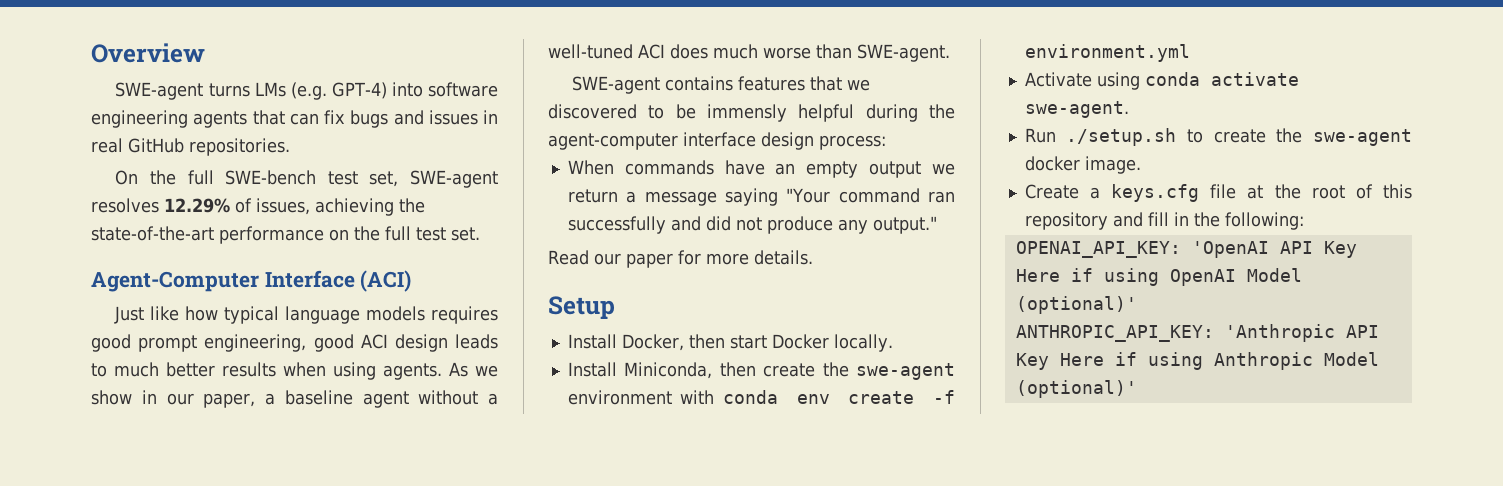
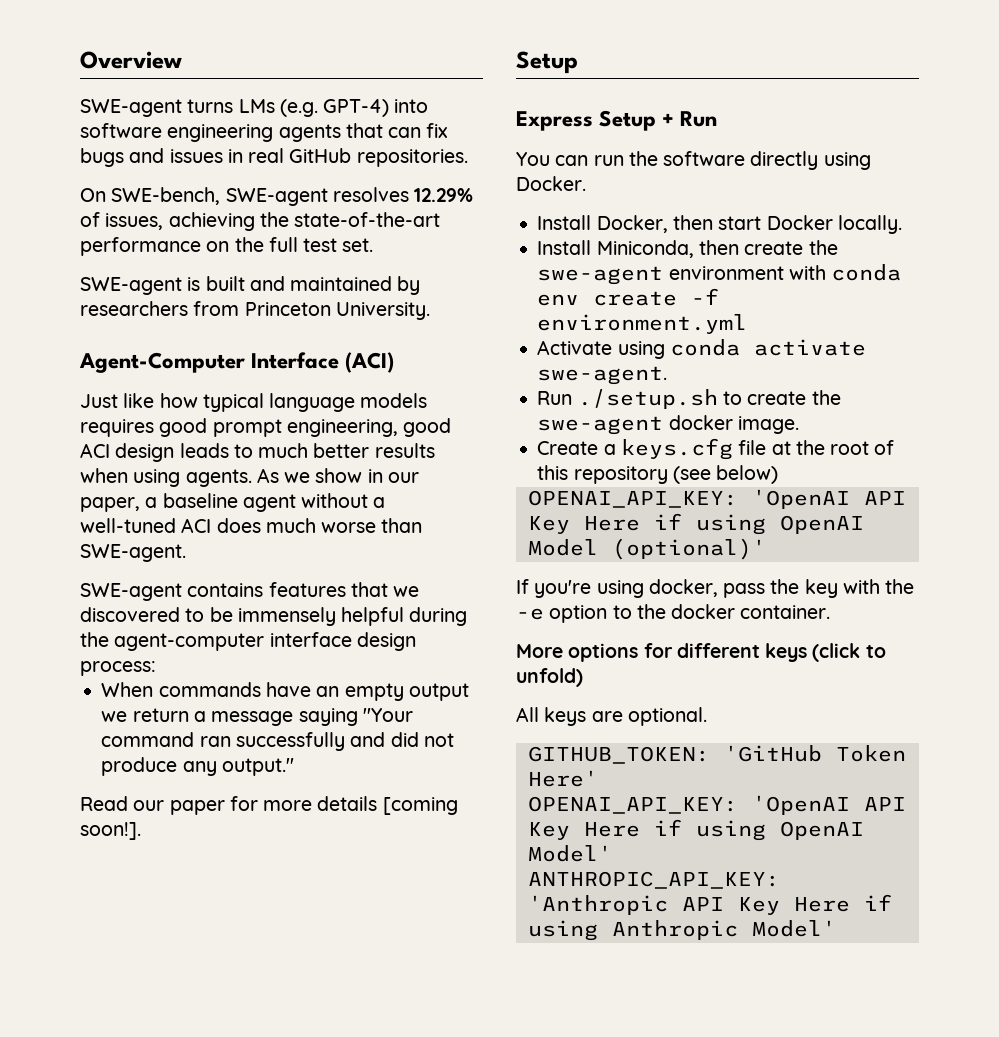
- On the full SWE-bench test set, SWE-agent resolves 12.29% of issues, achieving the state-of-the-art performance on the full test set.
+ On SWE-bench, SWE-agent resolves 12.29% of issues, achieving the state-of-the-art performance on the full test set.
+ SWE-agent is built and maintained by researchers from Princeton University.
- SWE-agent contains features that we discovered to be immensly helpful during the agent-computer interface design process:
+ SWE-agent contains features that we discovered to be immensely helpful during the agent-computer interface design process:
- Read our paper for more details.
+ Read our paper for more details [coming soon!].
  Setup
+ Express Setup + Run
+ You can run the software directly using Docker.
- Create a keys.cfg file at the root of this repository and fill in the following:
+ Create a keys.cfg file at the root of this repository (see below)
+ If you're using docker, pass the key with the -e option to the docker container.
+ More options for different keys (click to unfold)
+ All keys are optional.
+ GITHUB_TOKEN: 'GitHub Token Here'
+ OPENAI_API_KEY: 'OpenAI API Key Here if using OpenAI Model'
- ANTHROPIC_API_KEY: 'Anthropic API Key Here if using Anthropic Model (optional)'
+ ANTHROPIC_API_KEY: 'Anthropic API Key Here if using Anthropic Model'

